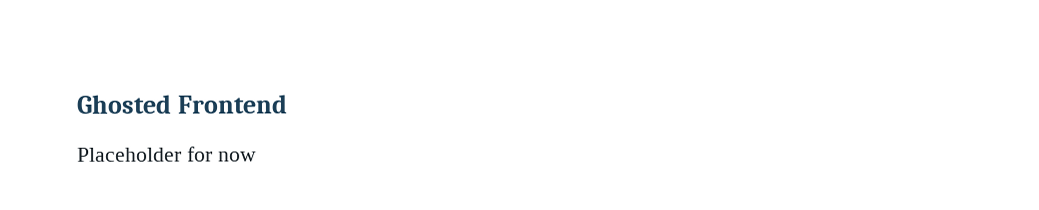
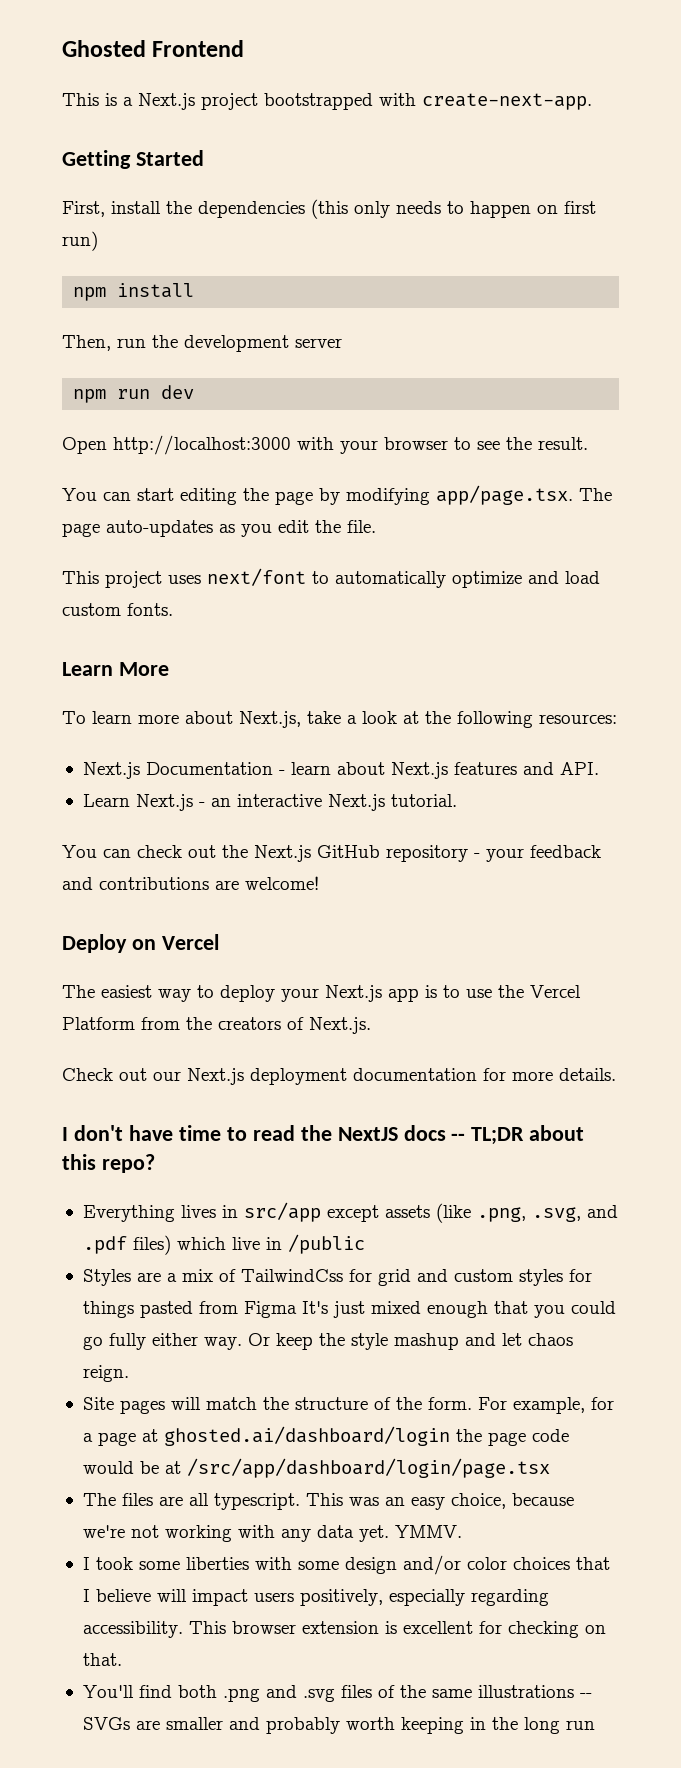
- Placeholder for now
+ This is a Next.js project bootstrapped with create-next-app.
+ Getting Started
+ First, install the dependencies (this only needs to happen on first run)
+ npm install
+ Then, run the development server
+ npm run dev
+ Open http://localhost:3000 with your browser to see the result.
+ You can start editing the page by modifying app/page.tsx. The page auto-updates as you edit the file.
+ This project uses next/font to automatically optimize and load custom fonts.
+ Learn More
+ To learn more about Next.js, take a look at the following resources:
+ Next.js Documentation - learn about Next.js features and API.
+ Learn Next.js - an interactive Next.js tutorial.
+ You can check out the Next.js GitHub repository - your feedback and contributions are welcome!
+ Deploy on Vercel
+ The easiest way to deploy your Next.js app is to use the Vercel Platform from the creators of Next.js.
+ Check out our Next.js deployment documentation for more details.
+ I don't have time to read the NextJS docs -- TL;DR about this repo?
+ Everything lives in src/app except assets (like .png, .svg, and .pdf files) which live in /public
+ Styles are a mix of TailwindCss for grid and custom styles for things pasted from Figma It's just mixed enough that you could go fully either way. Or keep the style mashup and let chaos reign.
+ Site pages will match the structure of the form. For example, for a page at ghosted.ai/dashboard/login the page code would be at /src/app/dashboard/login/page.tsx
+ The files are all typescript. This was an easy choice, because we're not working with any data yet. YMMV.
+ I took some liberties with some design and/or color choices that I believe will impact users positively, especially regarding accessibility. This browser extension is excellent for checking on that.
+ You'll find both .png and .svg files of the same illustrations -- SVGs are smaller and probably worth keeping in the long run

